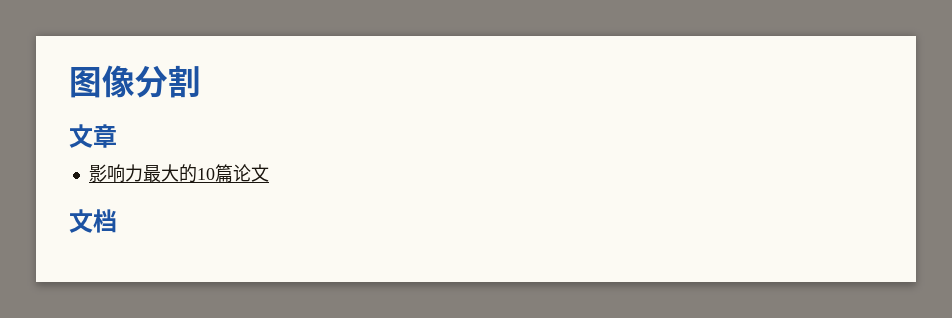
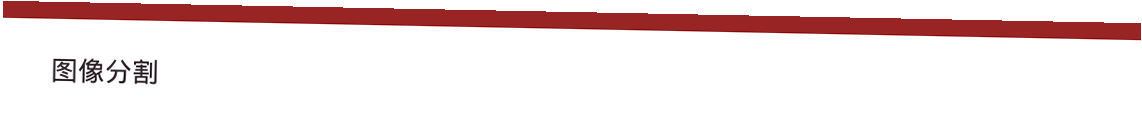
- 文章
- 影响力最大的10篇论文
- 文档

